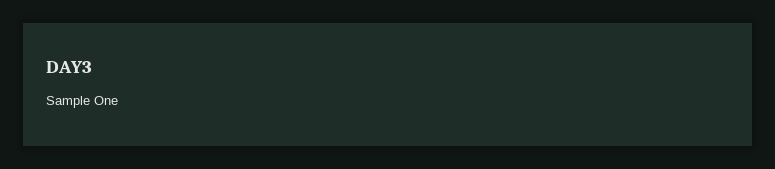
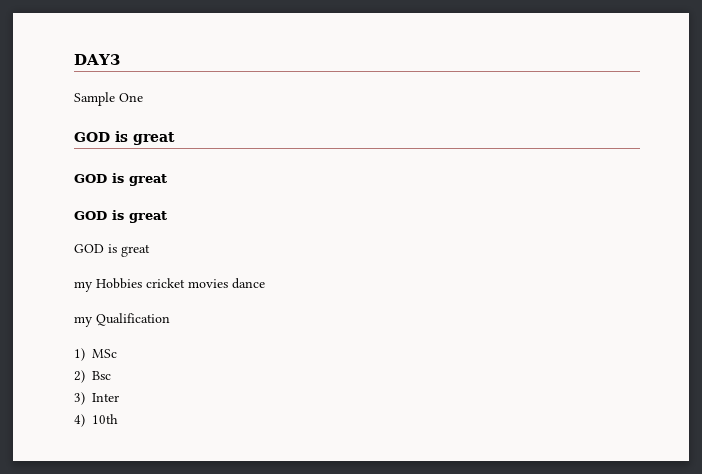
  Sample One
+ GOD is great
+ GOD is great
+ GOD is great
+ GOD is great
+ my Hobbies cricket movies dance
+ my Qualification
+ 1) MSc
+ 2) Bsc
+ 3) Inter
+ 4) 10th

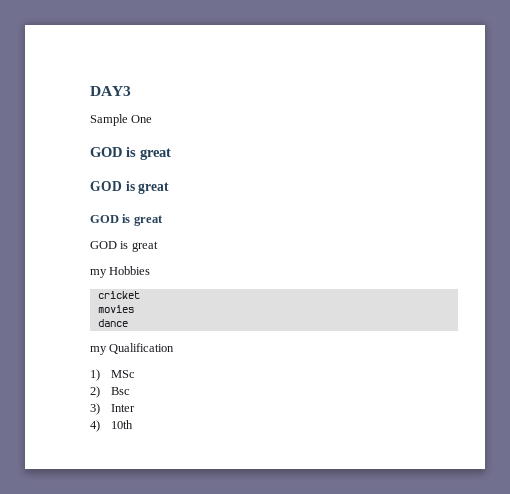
- my Hobbies cricket movies dance
+ my Hobbies
+ cricket
+ movies
+ dance

